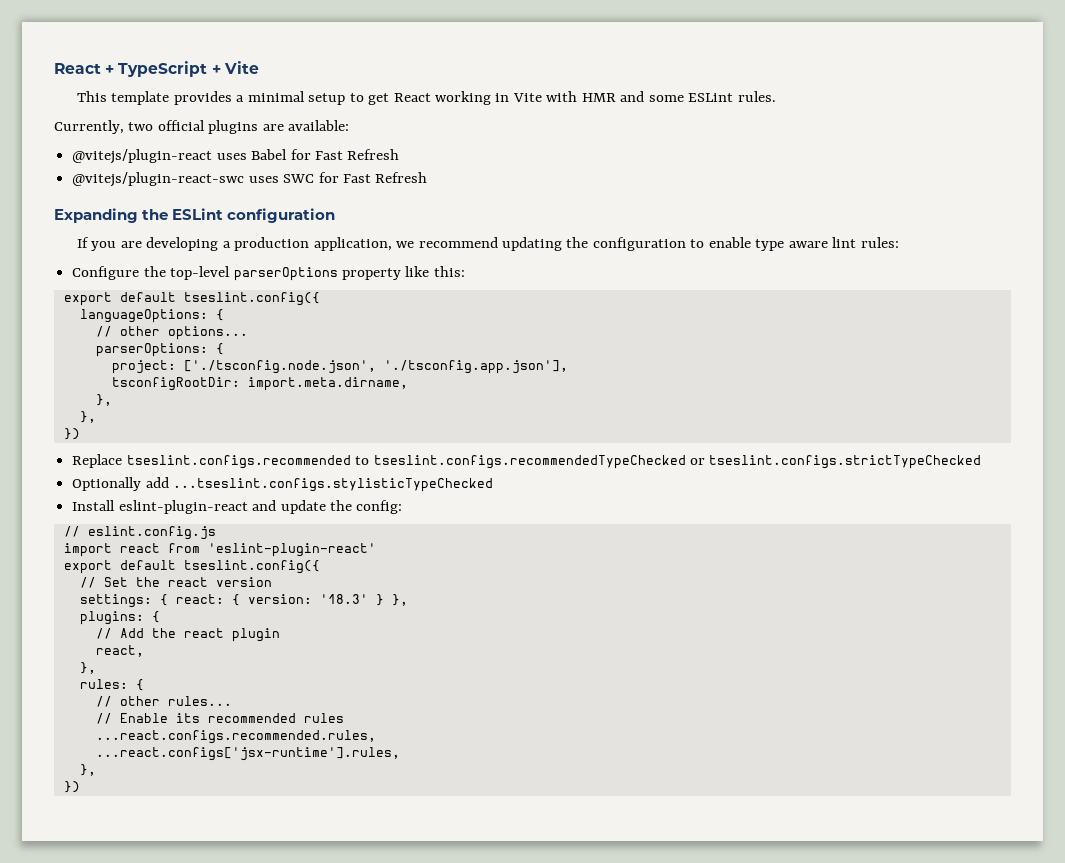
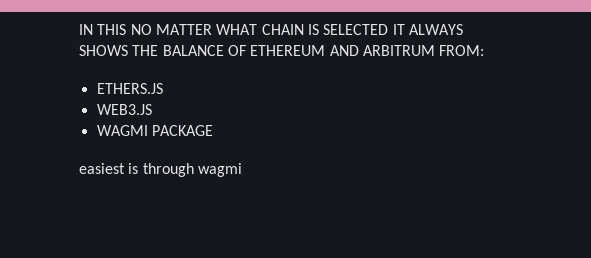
- React + TypeScript + Vite
- This template provides a minimal setup to get React working in Vite with HMR and some ESLint rules.
- Currently, two official plugins are available:
- @vitejs/plugin-react uses Babel for Fast Refresh
- @vitejs/plugin-react-swc uses SWC for Fast Refresh
- Expanding the ESLint configuration
- If you are developing a production application, we recommend updating the configuration to enable type aware lint rules:
- Configure the top-level parserOptions property like this:
- export default tseslint.config({
- languageOptions: {
- // other options...
- parserOptions: {
- project: ['./tsconfig.node.json', './tsconfig.app.json'],
- tsconfigRootDir: import.meta.dirname,
- },
- },
- })
- Replace tseslint.configs.recommended to tseslint.configs.recommendedTypeChecked or tseslint.configs.strictTypeChecked
- Optionally add ...tseslint.configs.stylisticTypeChecked
- Install eslint-plugin-react and update the config:
- // eslint.config.js
- import react from 'eslint-plugin-react'
- export default tseslint.config({
- // Set the react version
- settings: { react: { version: '18.3' } },
- plugins: {
- // Add the react plugin
- react,
- },
- rules: {
- // other rules...
- // Enable its recommended rules
- ...react.configs.recommended.rules,
- ...react.configs['jsx-runtime'].rules,
- },
- })
+ IN THIS NO MATTER WHAT CHAIN IS SELECTED IT ALWAYS SHOWS THE BALANCE OF ETHEREUM AND ARBITRUM FROM:
+ ETHERS.JS
+ WEB3.JS
+ WAGMI PACKAGE
+ easiest is through wagmi

